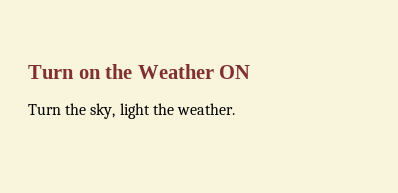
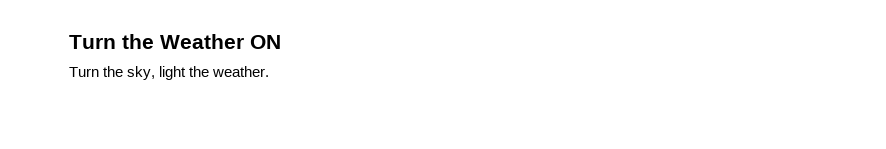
- Turn on the Weather ON
+ Turn the Weather ON

